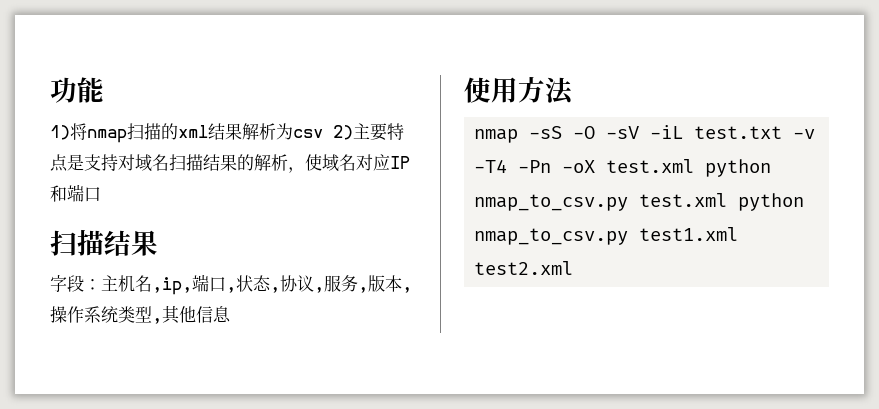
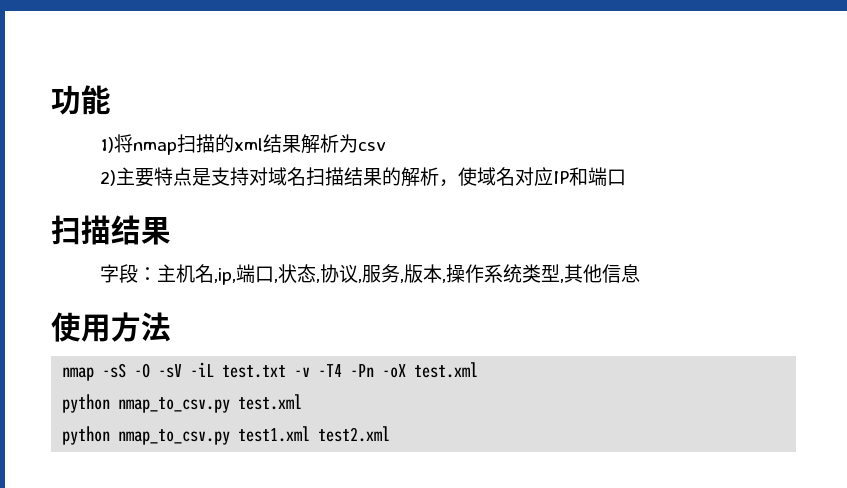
- 1)将nmap扫描的xml结果解析为csv 2)主要特点是支持对域名扫描结果的解析，使域名对应IP和端口
+ 1)将nmap扫描的xml结果解析为csv
+ 2)主要特点是支持对域名扫描结果的解析，使域名对应IP和端口
- nmap -sS -O -sV -iL test.txt -v -T4 -Pn -oX test.xml python nmap_to_csv.py test.xml python nmap_to_csv.py test1.xml test2.xml
+ nmap -sS -O -sV -iL test.txt -v -T4 -Pn -oX test.xml
+ python nmap_to_csv.py test.xml
+ python nmap_to_csv.py test1.xml test2.xml

